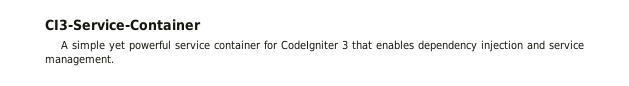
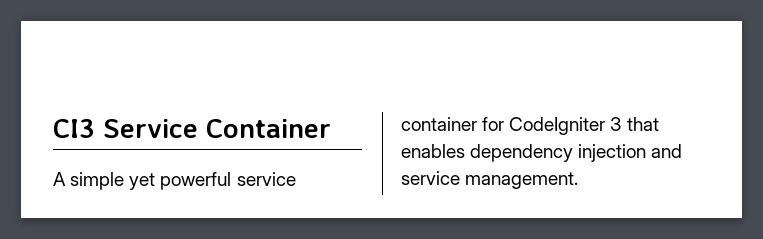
- CI3-Service-Container
+ CI3 Service Container

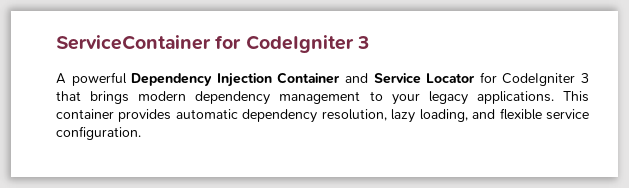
- CI3 Service Container
- A simple yet powerful service container for CodeIgniter 3 that enables dependency injection and service management.
+ ServiceContainer for CodeIgniter 3
+ A powerful Dependency Injection Container and Service Locator for CodeIgniter 3 that brings modern dependency management to your legacy applications. This container provides automatic dependency resolution, lazy loading, and flexible service configuration.

